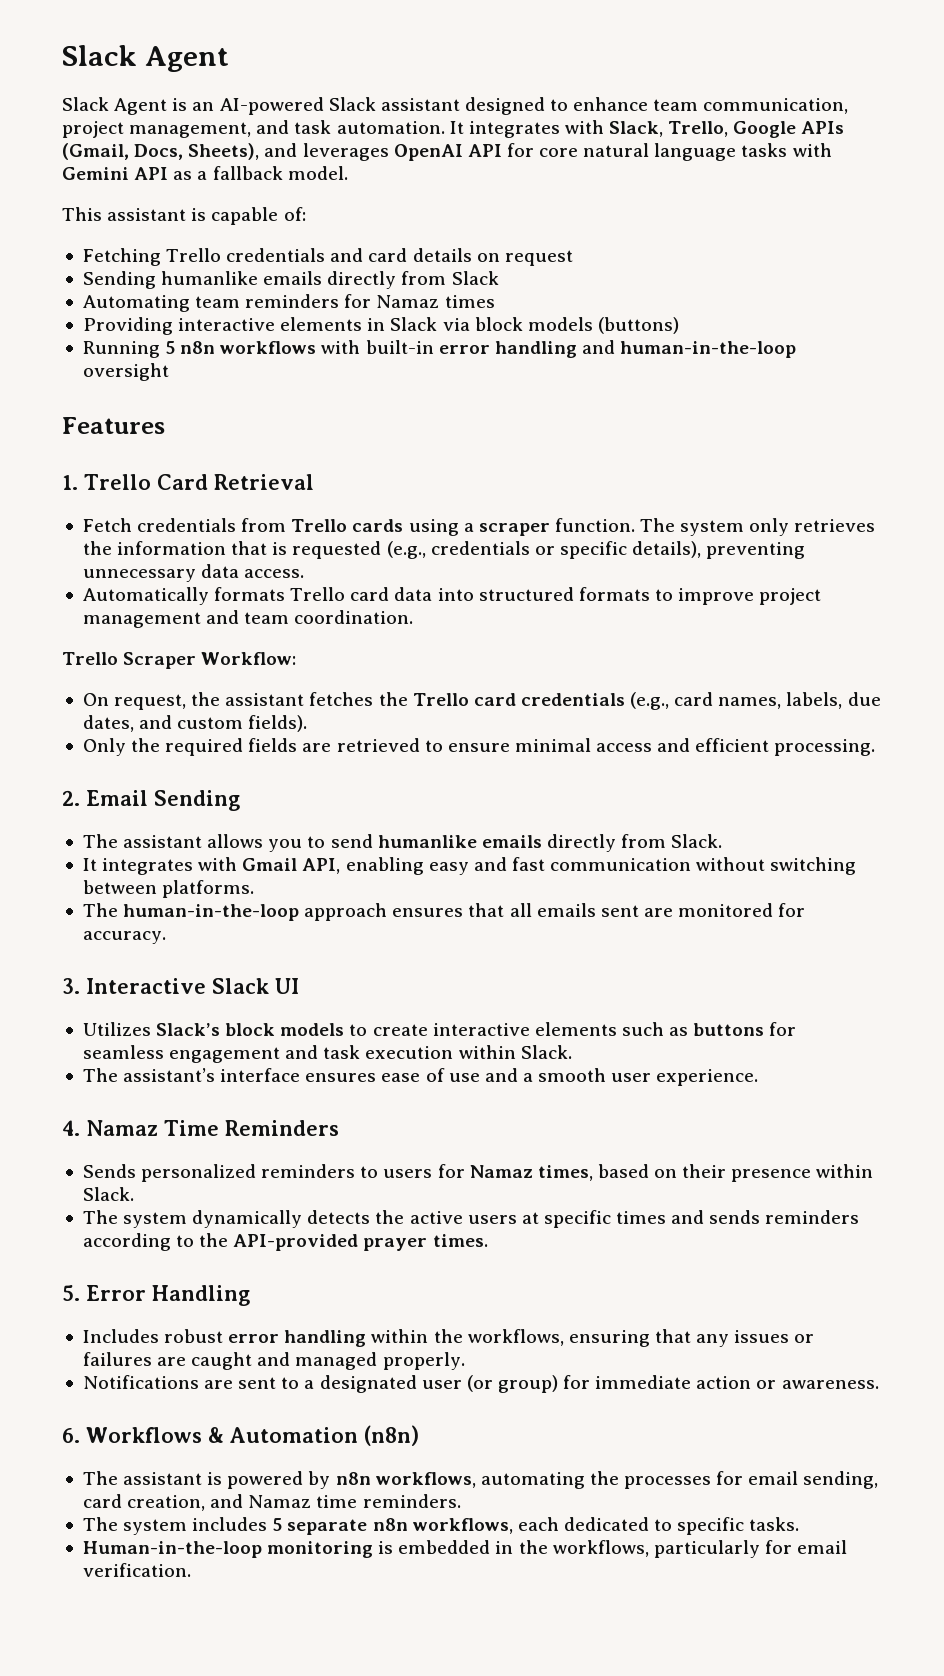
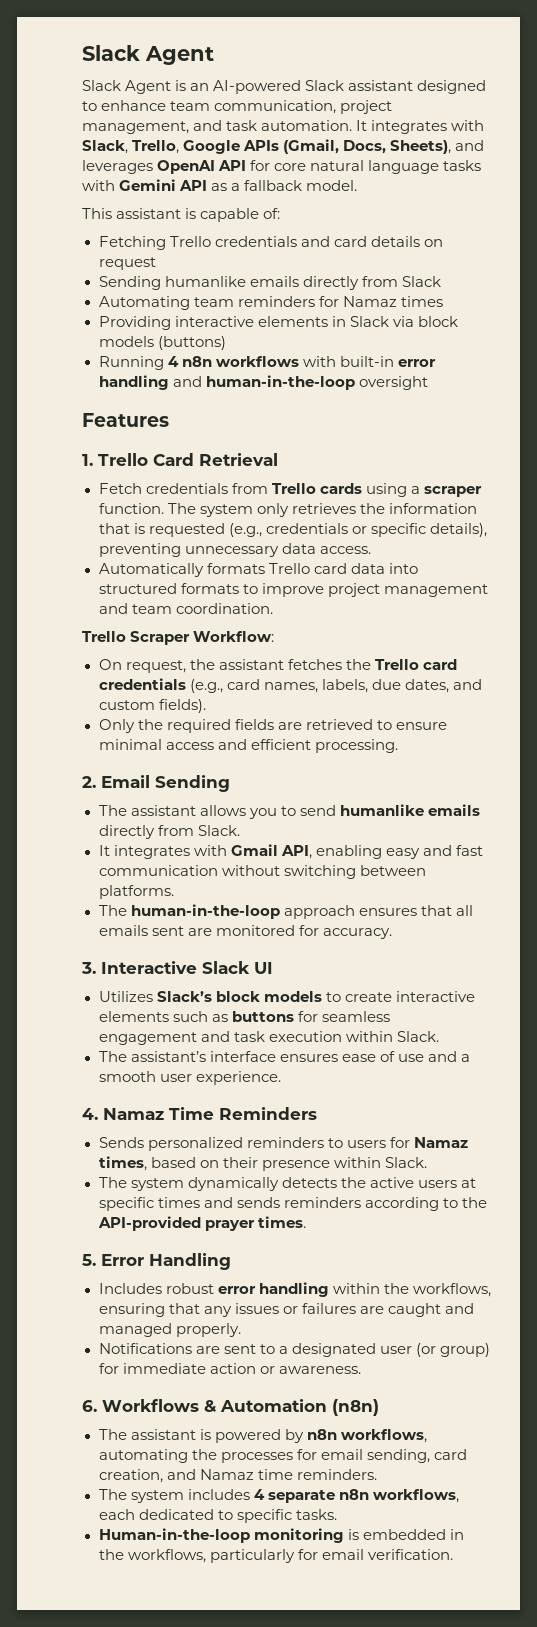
- Running 5 n8n workflows with built-in error handling and human-in-the-loop oversight
+ Running 4 n8n workflows with built-in error handling and human-in-the-loop oversight
- The system includes 5 separate n8n workflows, each dedicated to specific tasks.
+ The system includes 4 separate n8n workflows, each dedicated to specific tasks.

